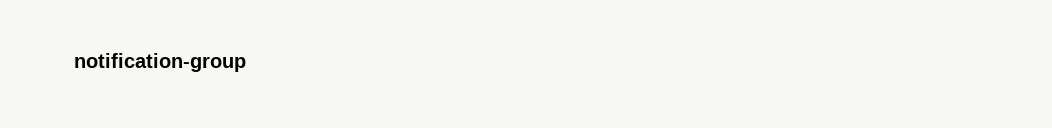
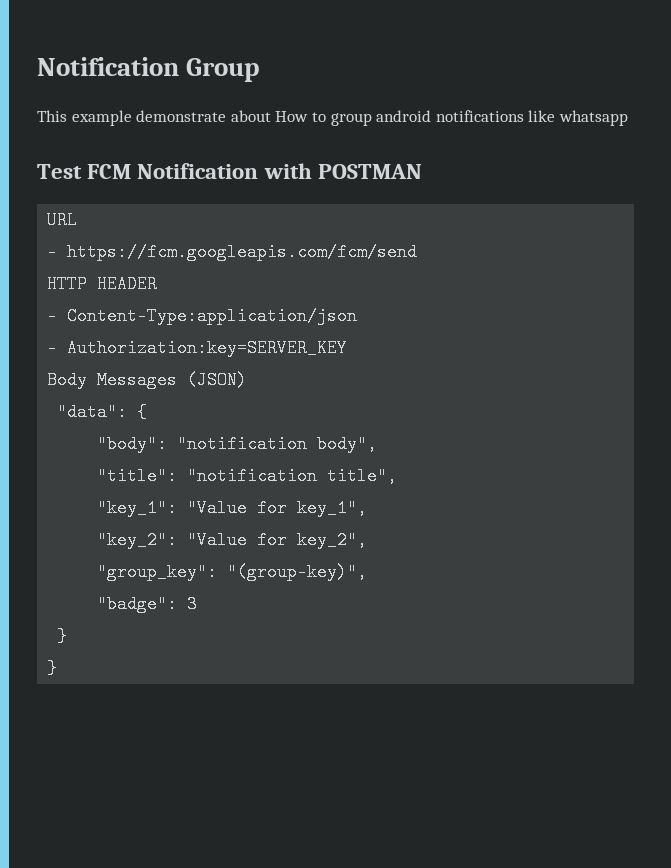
- notification-group
+ Notification Group
+ This example demonstrate about How to group android notifications like whatsapp
+ Test FCM Notification with POSTMAN
+ URL
+ - https://fcm.googleapis.com/fcm/send
+ HTTP HEADER
+ - Content-Type:application/json
+ - Authorization:key=SERVER_KEY
+ Body Messages (JSON)
+ "data": {
+ "body": "notification body",
+ "title": "notification title",
+ "key_1": "Value for key_1",
+ "key_2": "Value for key_2",
+ "group_key": "(group-key)",
+ "badge": 3
+ }
+ }

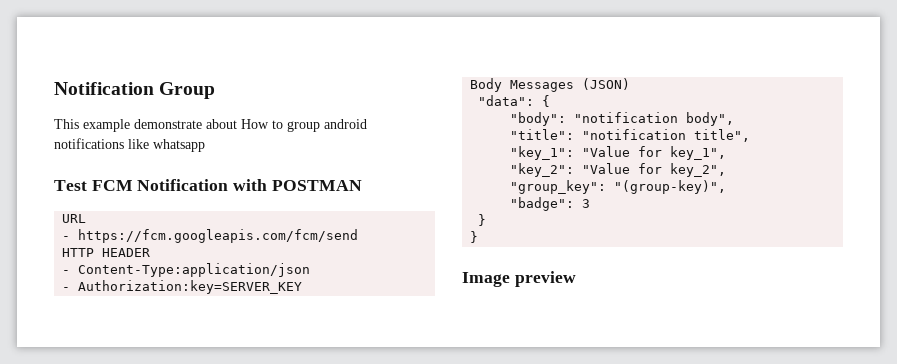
+ Image preview

